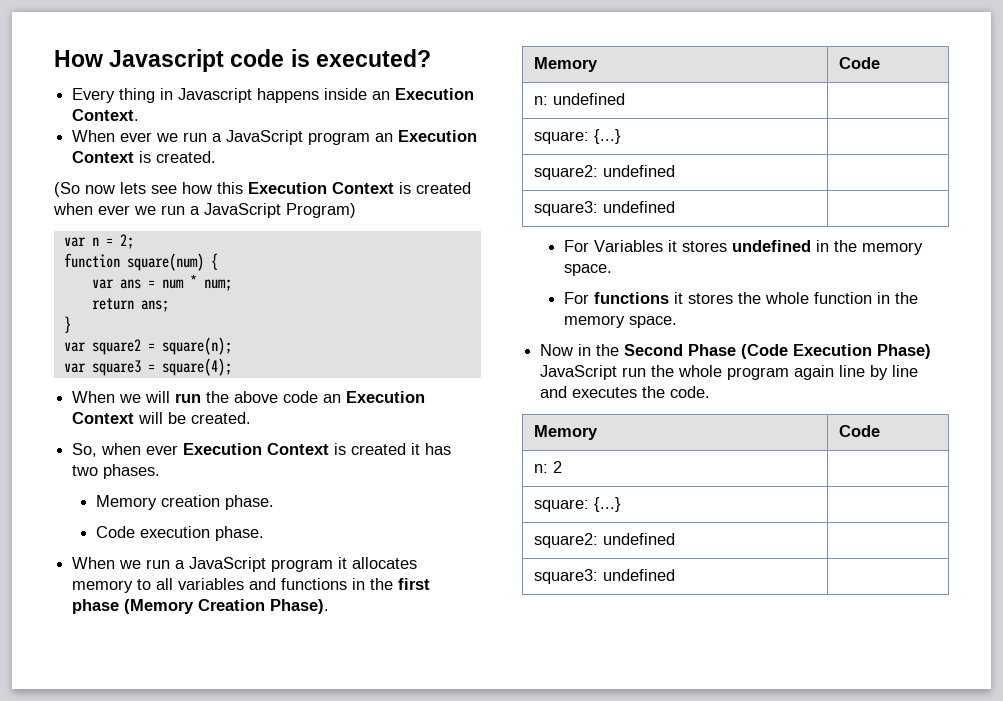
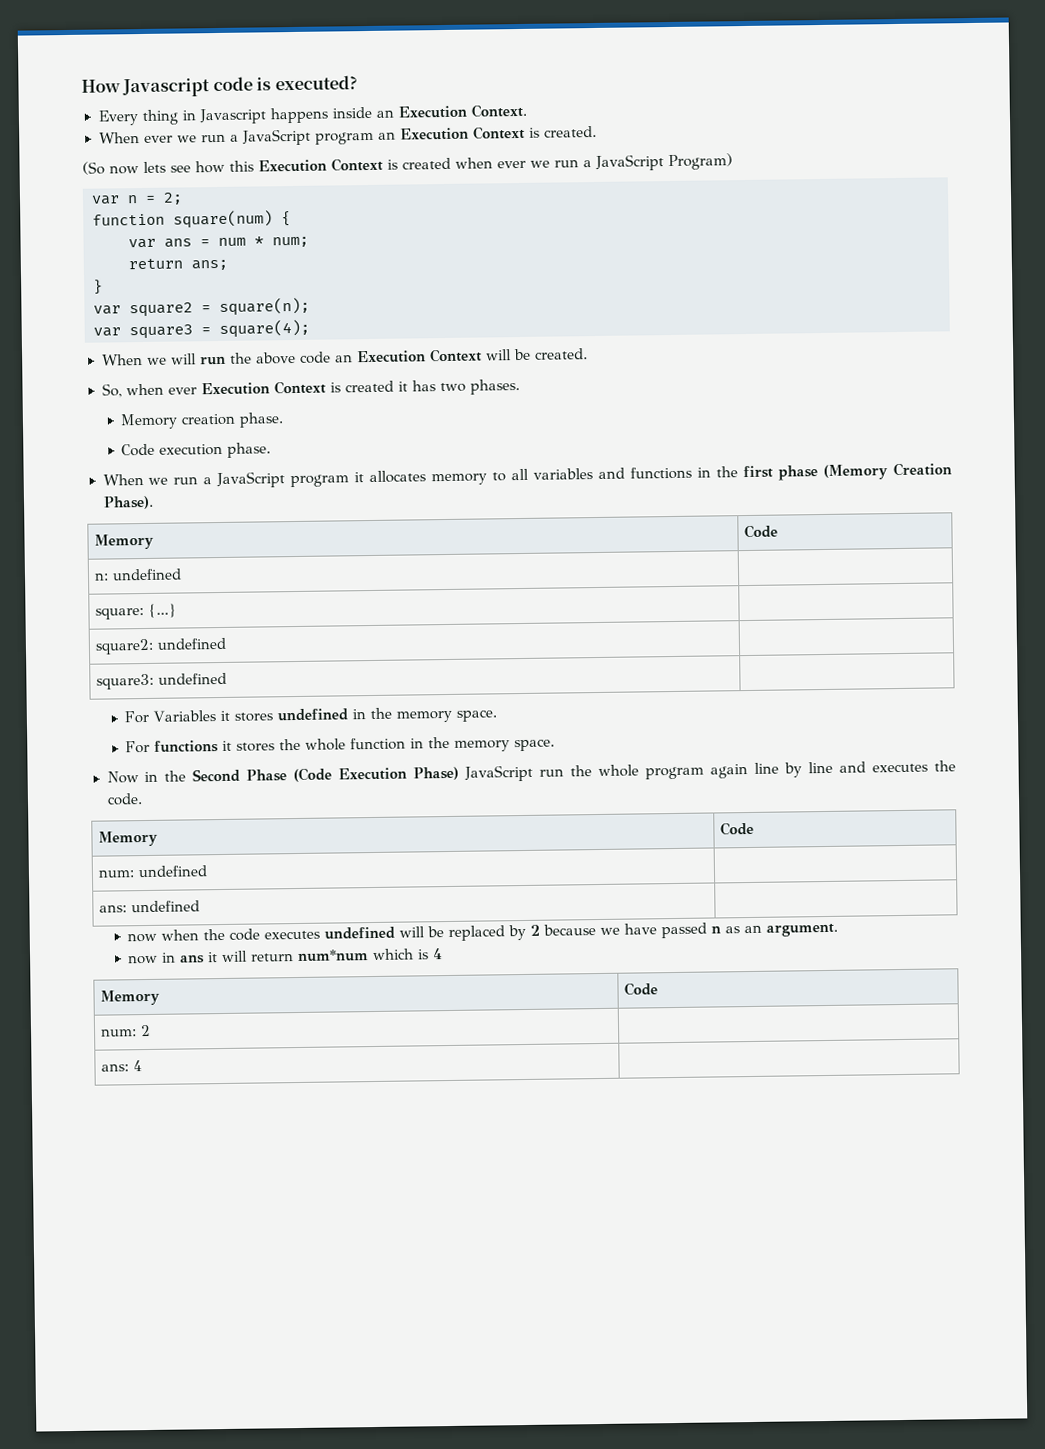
- n: 2 |
- square: {...} |
- square2: undefined |
- square3: undefined |
+ num: undefined |
+ ans: undefined |
+ now when the code executes undefined will be replaced by 2 because we have passed n as an argument.
+ now in ans it will return num*num which is 4
+ Memory | Code
+ num: 2 |
+ ans: 4 |

